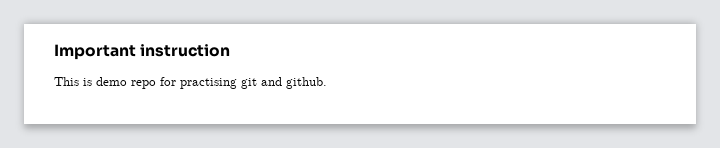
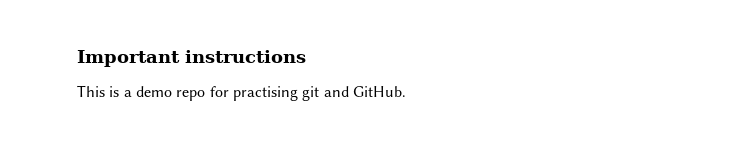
- Important instruction
+ Important instructions
- This is demo repo for practising git and github.
+ This is a demo repo for practising git and GitHub.

